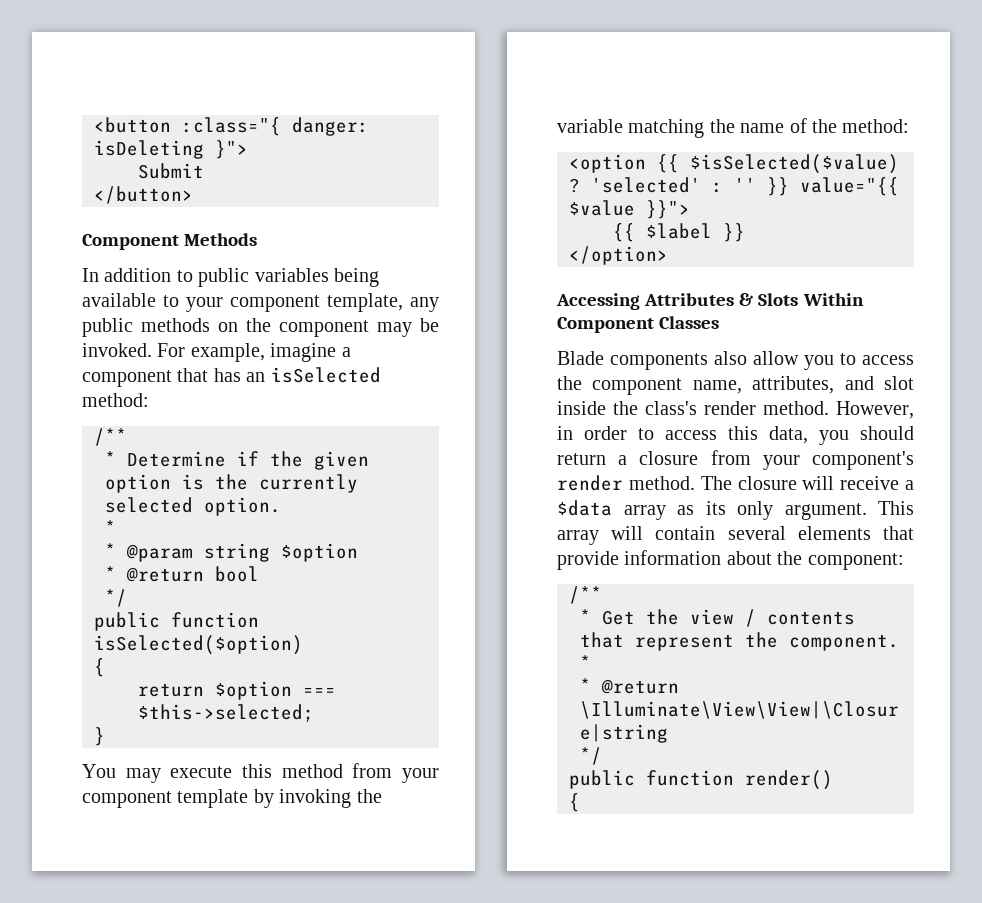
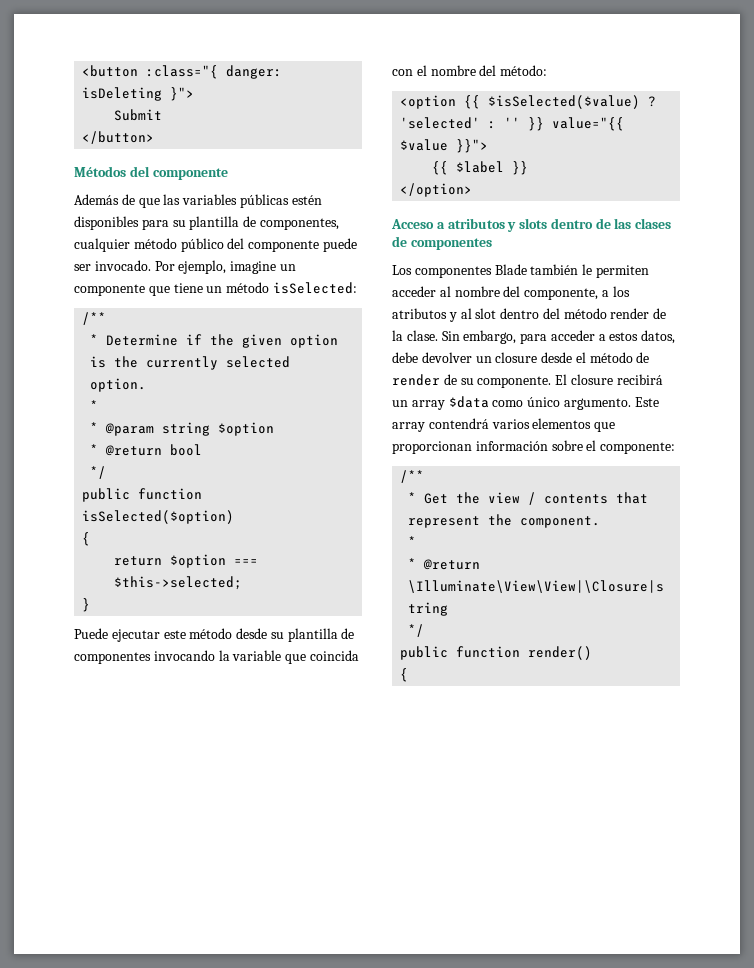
- Component Methods
- In addition to public variables being available to your component template, any public methods on the component may be invoked. For example, imagine a component that has an isSelected method:
+ Métodos del componente
+ Además de que las variables públicas estén disponibles para su plantilla de componentes, cualquier método público del componente puede ser invocado. Por ejemplo, imagine un componente que tiene un método isSelected:
- You may execute this method from your component template by invoking the variable matching the name of the method:
+ Puede ejecutar este método desde su plantilla de componentes invocando la variable que coincida con el nombre del método:
- Accessing Attributes & Slots Within Component Classes
- Blade components also allow you to access the component name, attributes, and slot inside the class's render method. However, in order to access this data, you should return a closure from your component's render method. The closure will receive a $data array as its only argument. This array will contain several elements that provide information about the component:
+ Acceso a atributos y slots dentro de las clases de componentes
+ Los componentes Blade también le permiten acceder al nombre del componente, a los atributos y al slot dentro del método render de la clase. Sin embargo, para acceder a estos datos, debe devolver un closure desde el método de render de su componente. El closure recibirá un array $data como único argumento. Este array contendrá varios elementos que proporcionan información sobre el componente:

